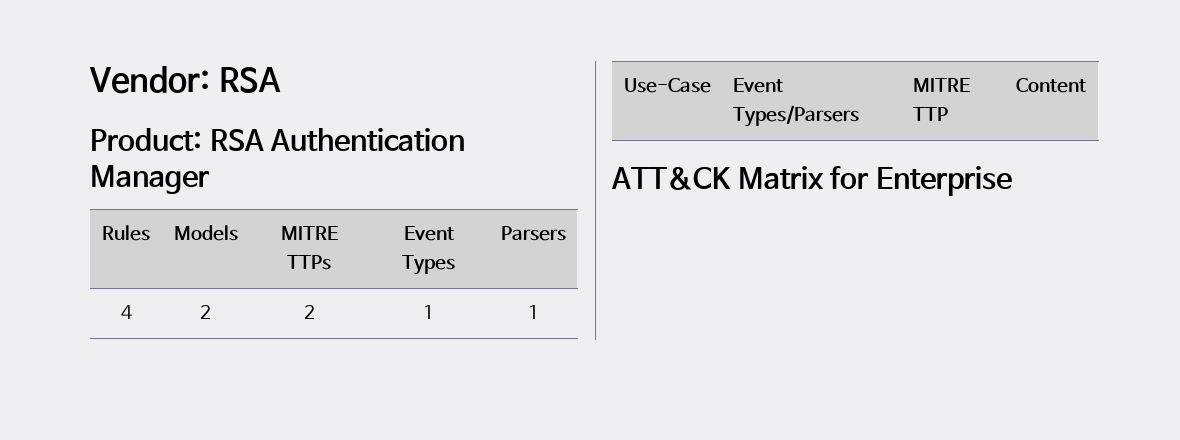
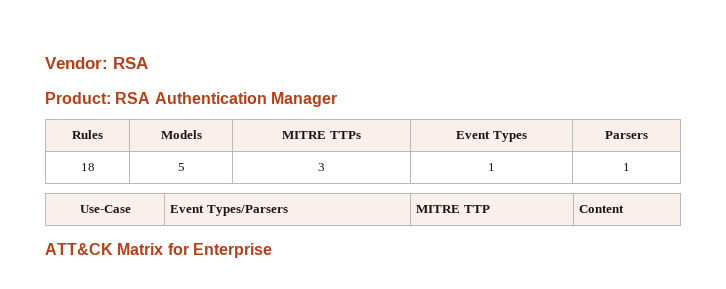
- 4 | 2 | 2 | 1 | 1
+ 18 | 5 | 3 | 1 | 1

